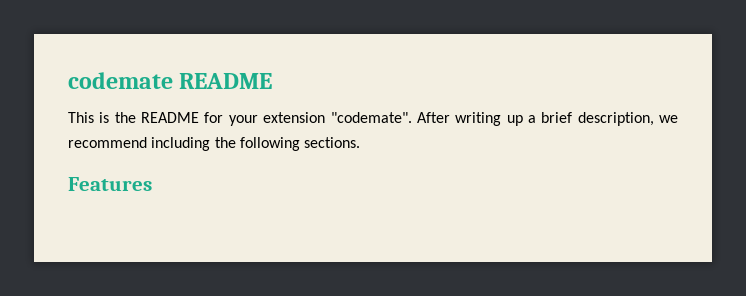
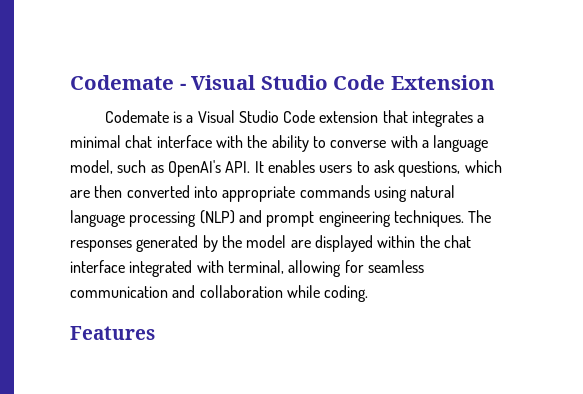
- codemate README
- This is the README for your extension "codemate". After writing up a brief description, we recommend including the following sections.
+ Codemate - Visual Studio Code Extension
+ Codemate is a Visual Studio Code extension that integrates a minimal chat interface with the ability to converse with a language model, such as OpenAI's API. It enables users to ask questions, which are then converted into appropriate commands using natural language processing (NLP) and prompt engineering techniques. The responses generated by the model are displayed within the chat interface integrated with terminal, allowing for seamless communication and collaboration while coding.

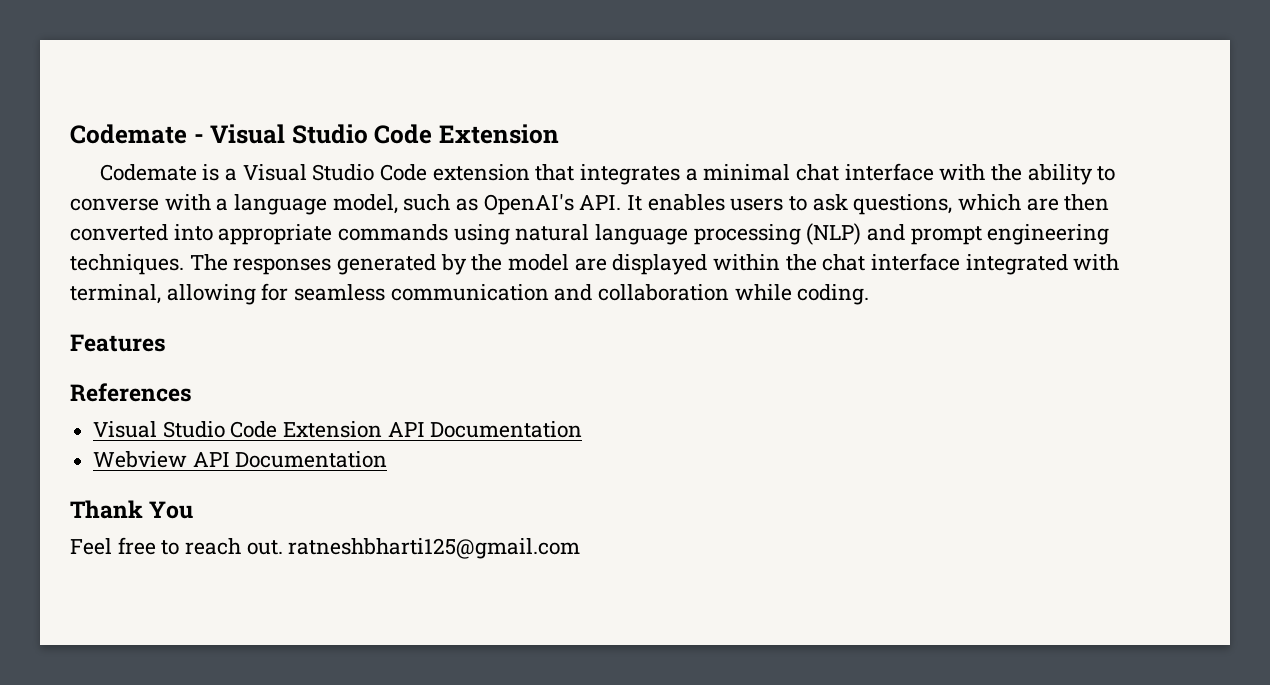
+ References
+ Visual Studio Code Extension API Documentation
+ Webview API Documentation
+ Thank You
+ Feel free to reach out. ratneshbharti125@gmail.com

